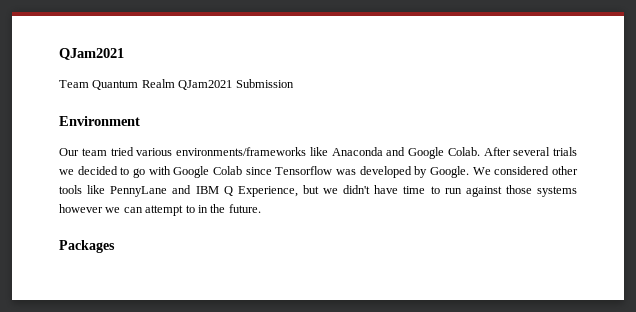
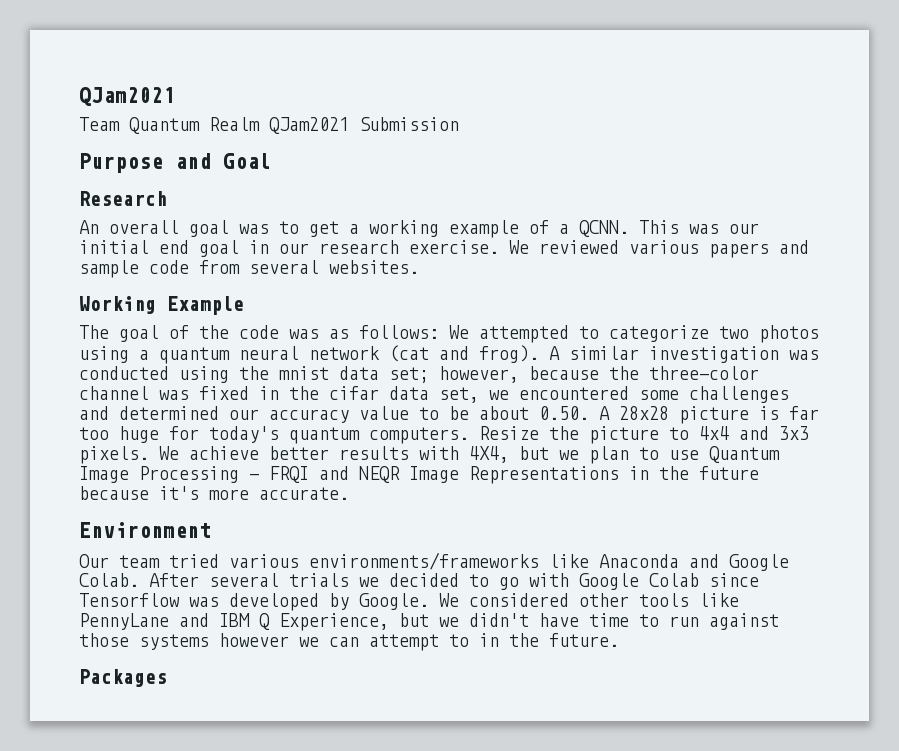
+ Purpose and Goal
+ Research
+ An overall goal was to get a working example of a QCNN. This was our initial end goal in our research exercise. We reviewed various papers and sample code from several websites.
+ Working Example
+ The goal of the code was as follows: We attempted to categorize two photos using a quantum neural network (cat and frog). A similar investigation was conducted using the mnist data set; however, because the three-color channel was fixed in the cifar data set, we encountered some challenges and determined our accuracy value to be about 0.50. A 28x28 picture is far too huge for today's quantum computers. Resize the picture to 4x4 and 3x3 pixels. We achieve better results with 4X4, but we plan to use Quantum Image Processing - FRQI and NEQR Image Representations in the future because it's more accurate.

